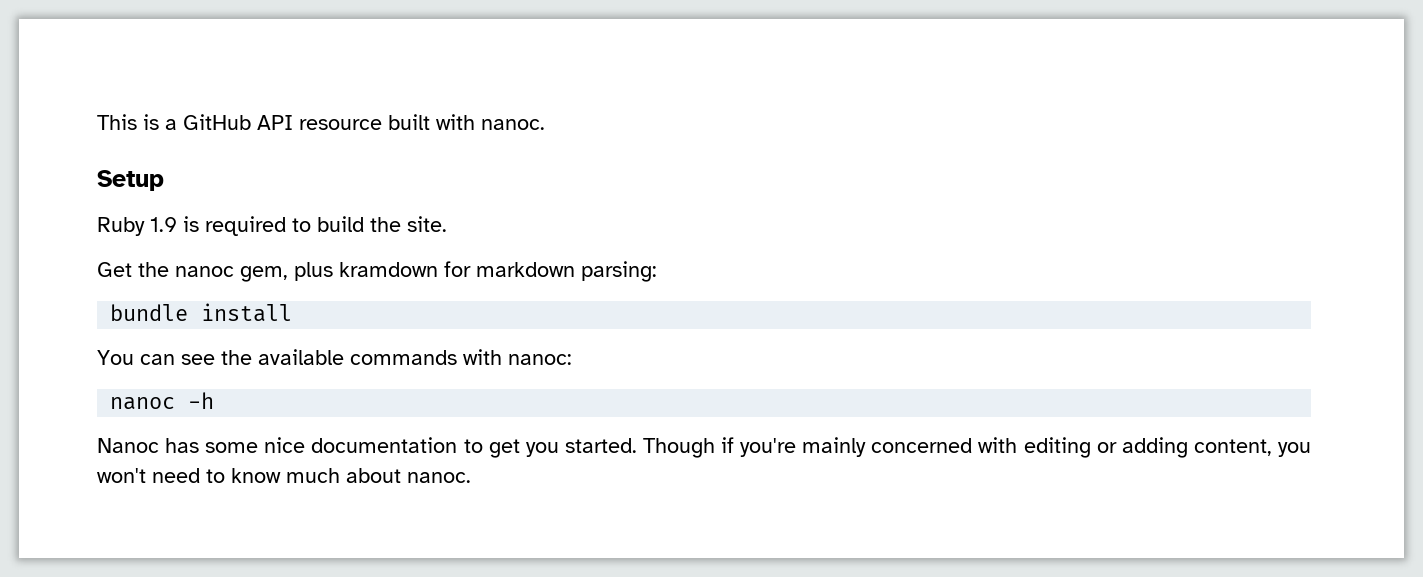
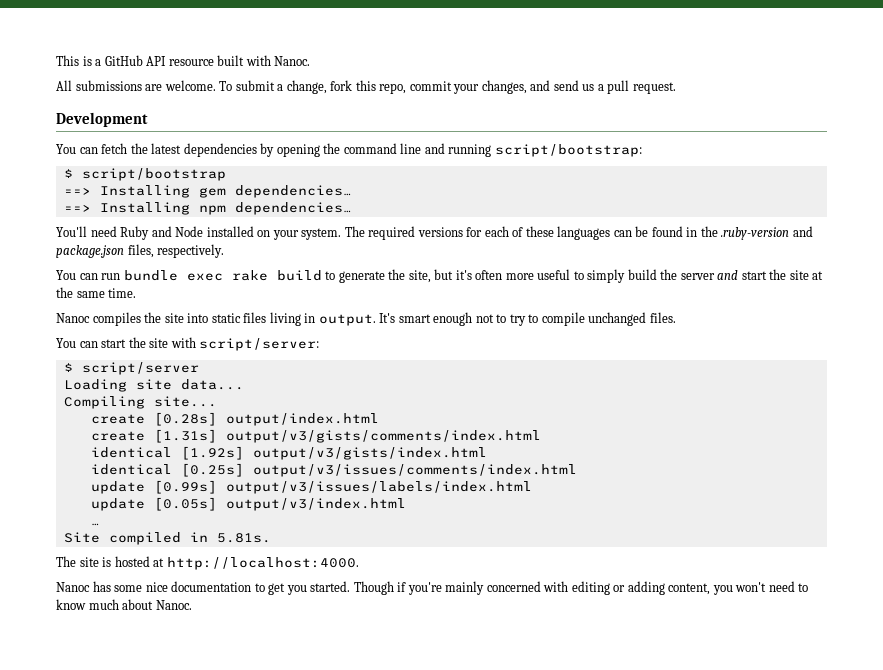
- This is a GitHub API resource built with nanoc.
- Setup
- Ruby 1.9 is required to build the site.
- Get the nanoc gem, plus kramdown for markdown parsing:
- bundle install
- You can see the available commands with nanoc:
- nanoc -h
+ This is a GitHub API resource built with Nanoc.
+ All submissions are welcome. To submit a change, fork this repo, commit your changes, and send us a pull request.
+ Development
+ You can fetch the latest dependencies by opening the command line and running script/bootstrap:
+ $ script/bootstrap
+ ==> Installing gem dependencies…
+ ==> Installing npm dependencies…
+ You'll need Ruby and Node installed on your system. The required versions for each of these languages can be found in the .ruby-version and package.json files, respectively.
+ You can run bundle exec rake build to generate the site, but it's often more useful to simply build the server and start the site at the same time.
+ Nanoc compiles the site into static files living in output. It's smart enough not to try to compile unchanged files.
+ You can start the site with script/server:
+ $ script/server
+ Loading site data...
+ Compiling site...
+ create [0.28s] output/index.html
+ create [1.31s] output/v3/gists/comments/index.html
+ identical [1.92s] output/v3/gists/index.html
+ identical [0.25s] output/v3/issues/comments/index.html
+ update [0.99s] output/v3/issues/labels/index.html
+ update [0.05s] output/v3/index.html
+ …
+ Site compiled in 5.81s.
+ The site is hosted at http://localhost:4000.
- Though if you're mainly concerned with editing or adding content, you won't need to know much about nanoc.
+ Though if you're mainly concerned with editing or adding content, you won't need to know much about Nanoc.

